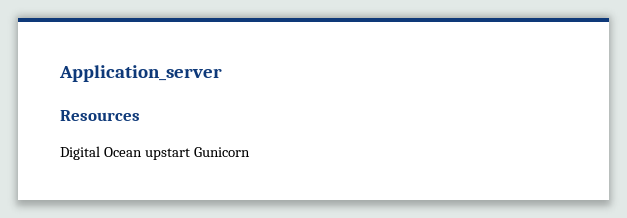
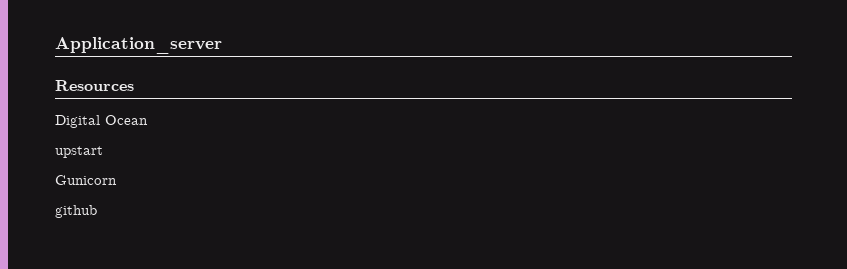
- Digital Ocean upstart Gunicorn
+ Digital Ocean
+ upstart
+ Gunicorn
+ github

